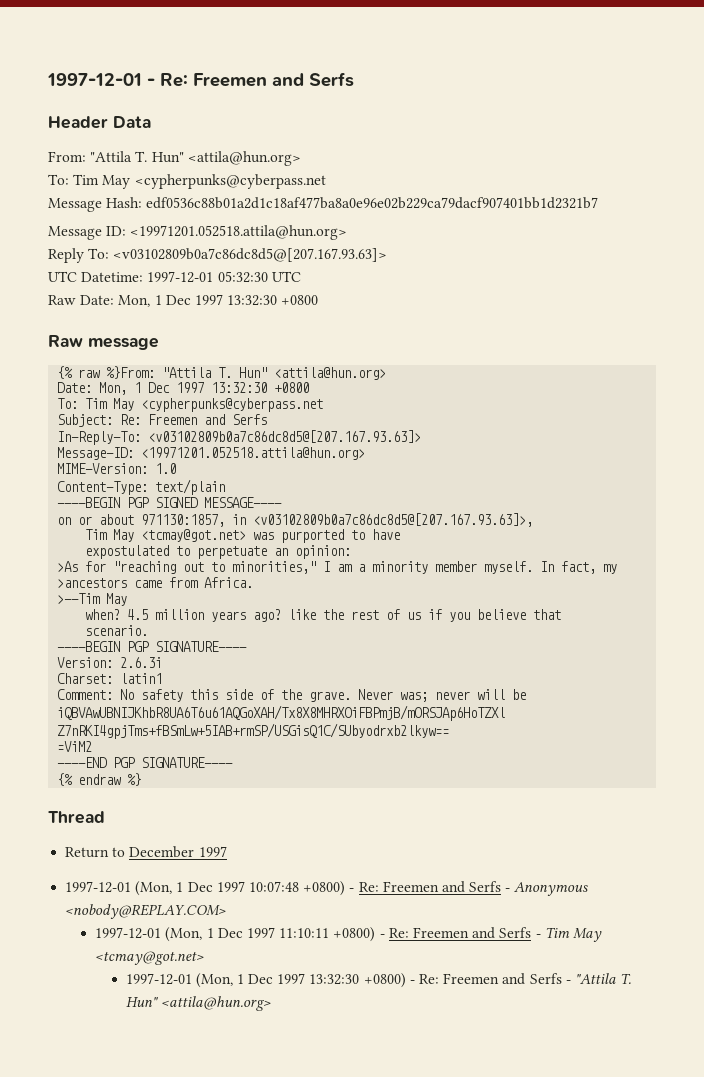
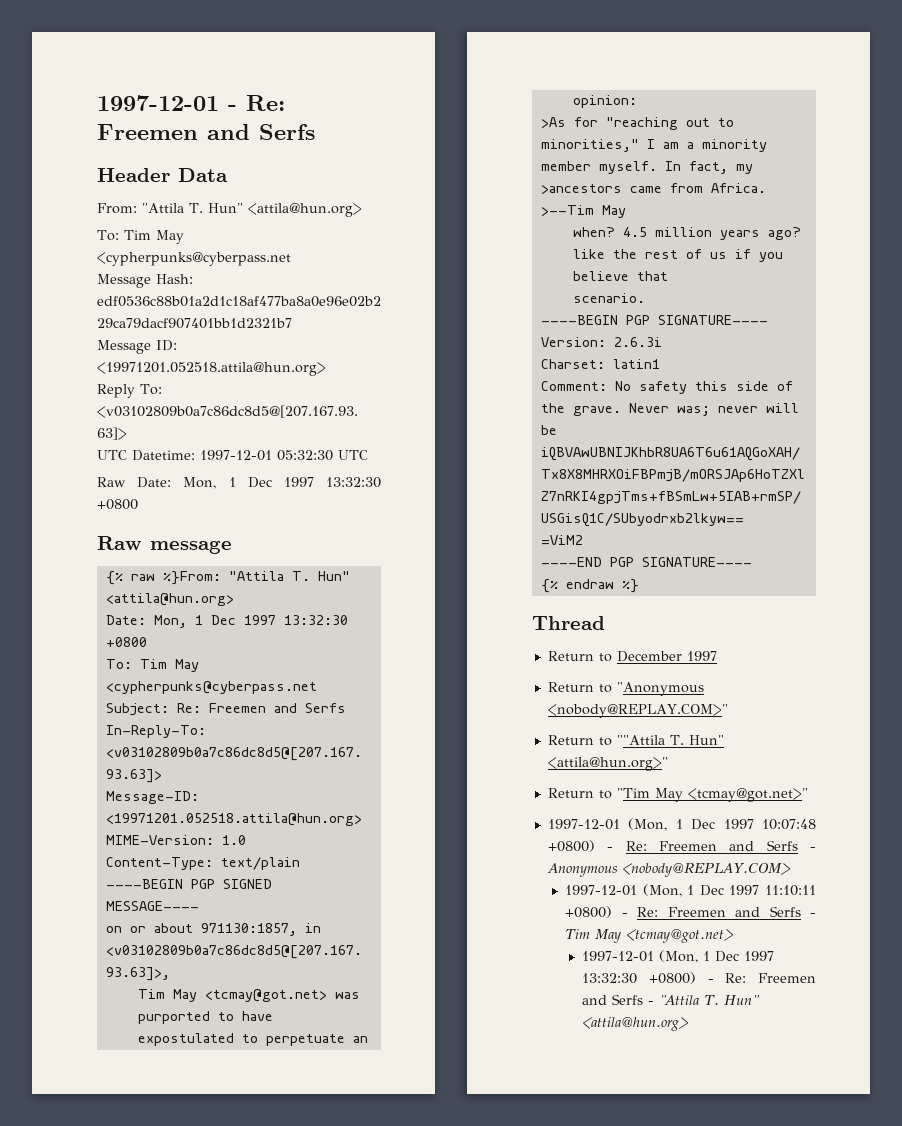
+ Return to "Anonymous <nobody@REPLAY.COM>"
+ Return to ""Attila T. Hun" <attila@hun.org>"
+ Return to "Tim May <tcmay@got.net>"

